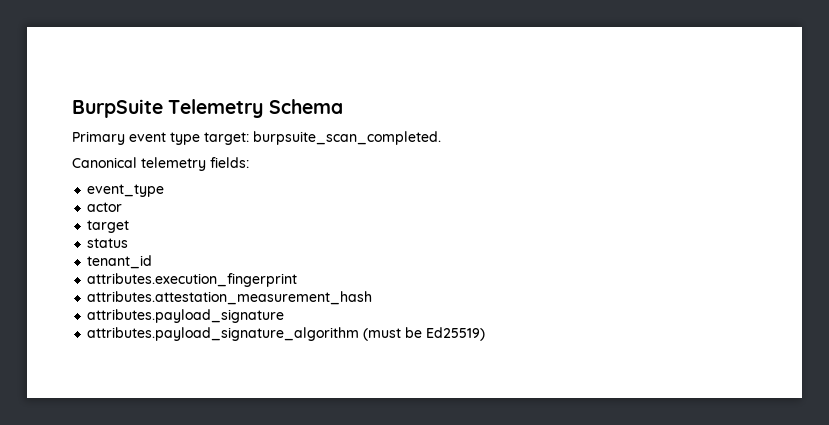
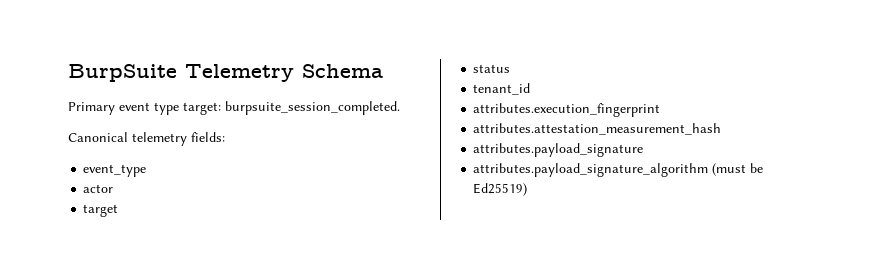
- Primary event type target: burpsuite_scan_completed.
+ Primary event type target: burpsuite_session_completed.

